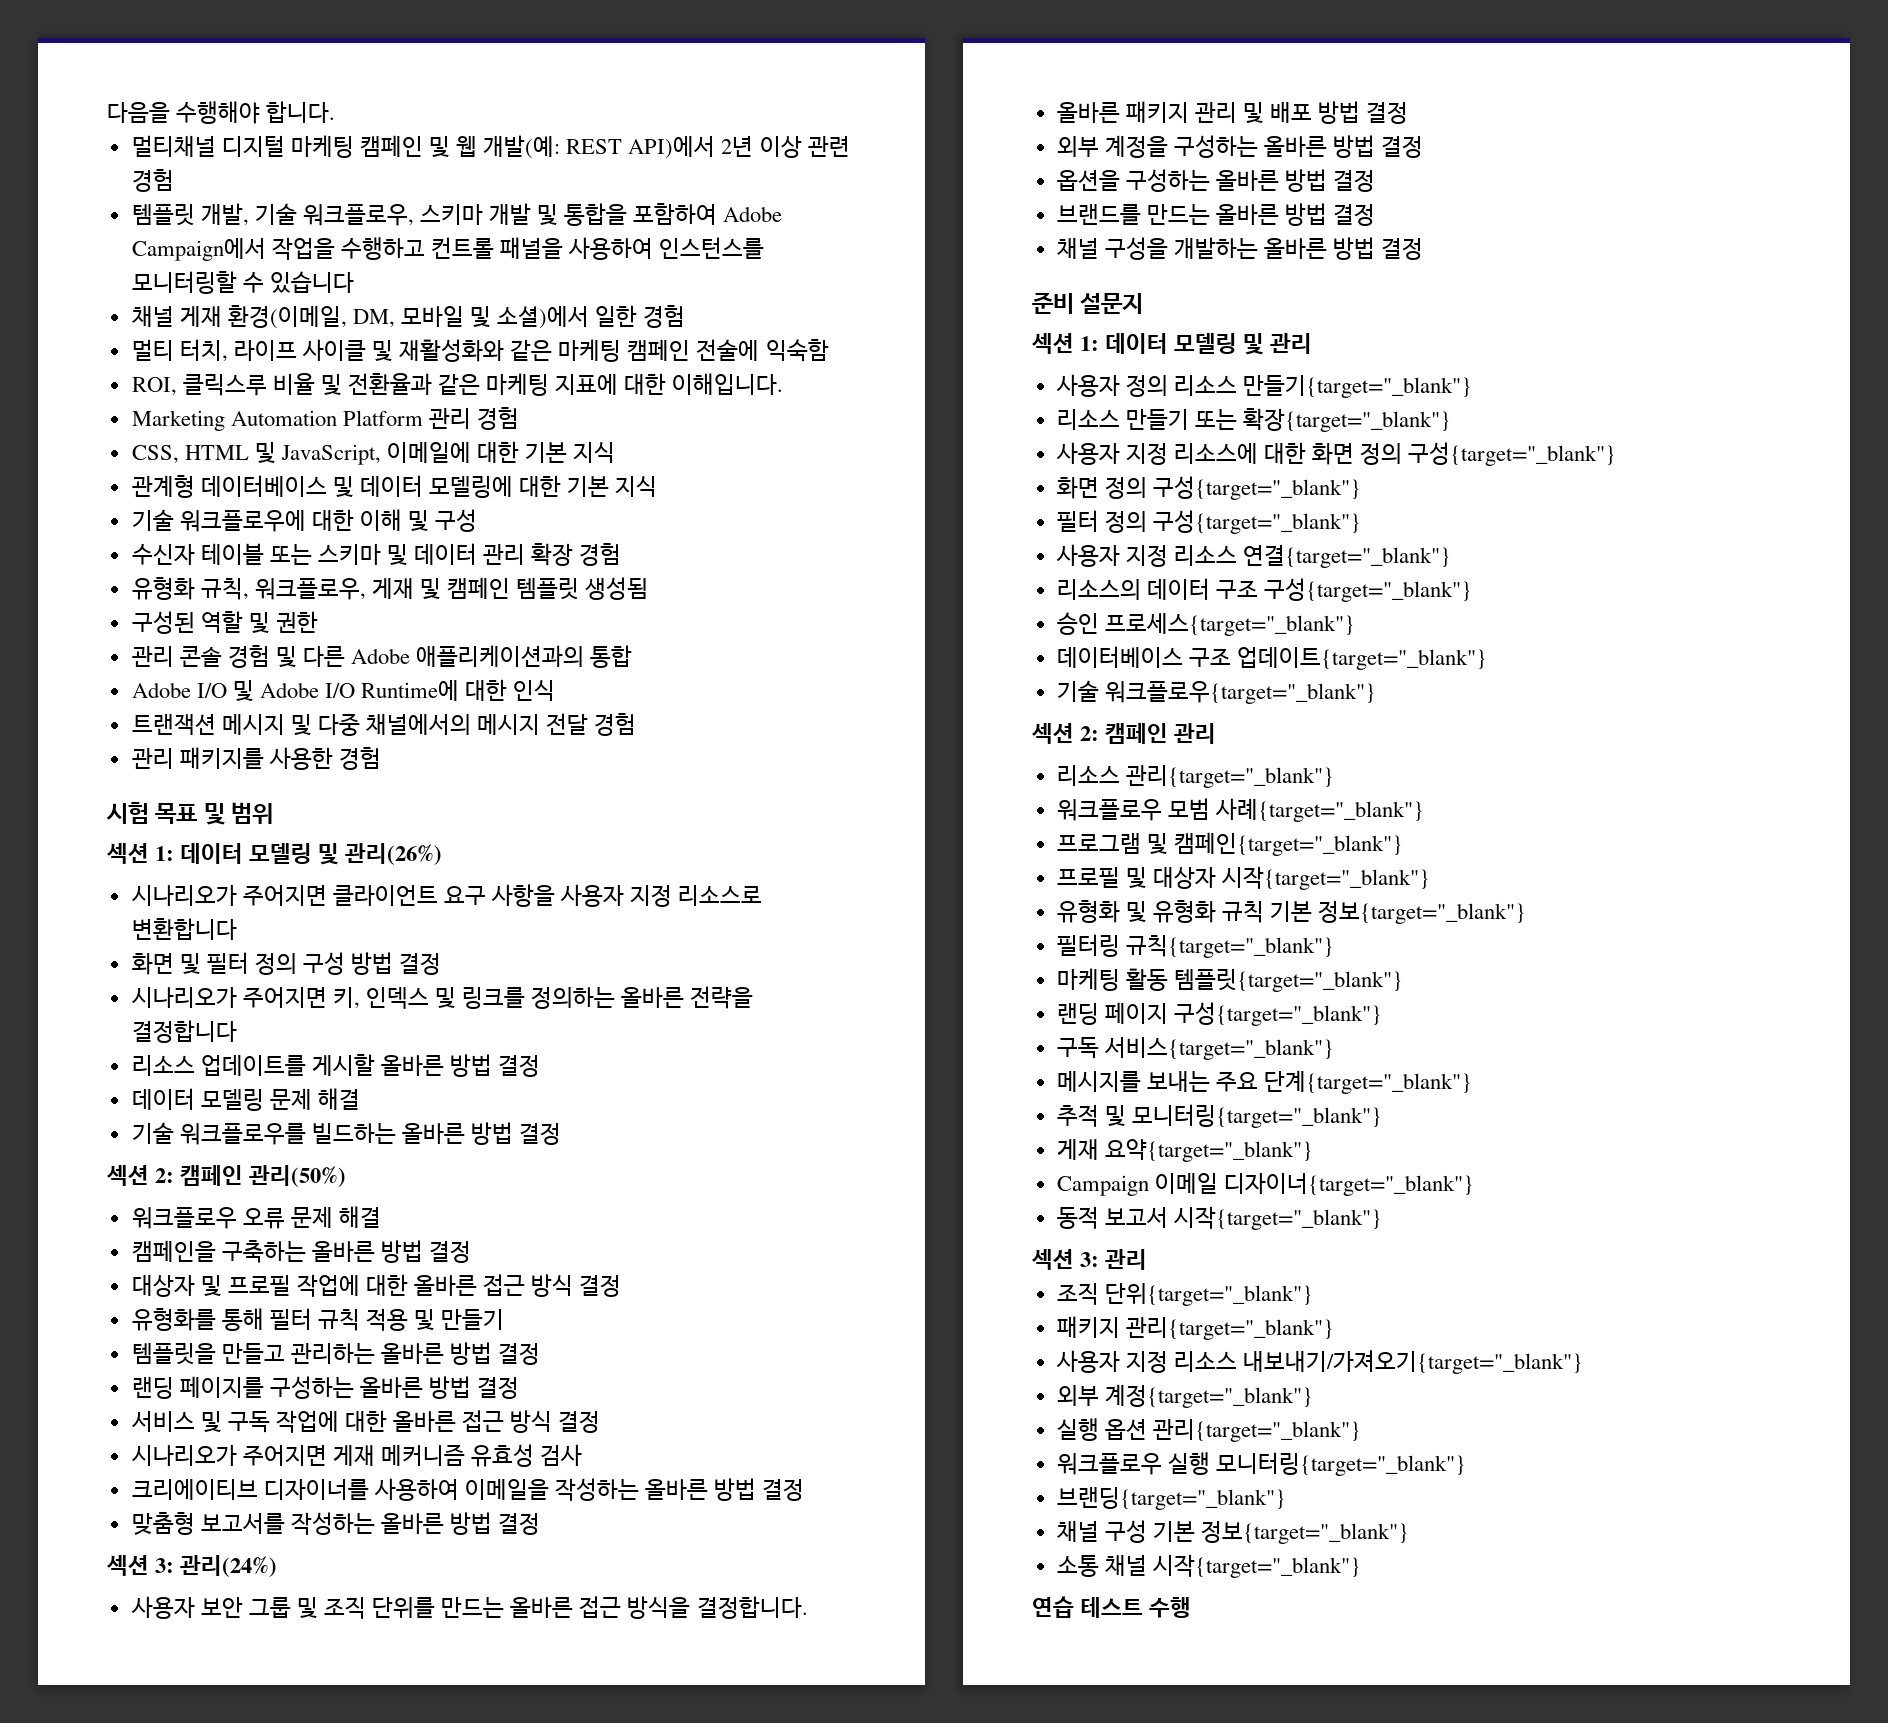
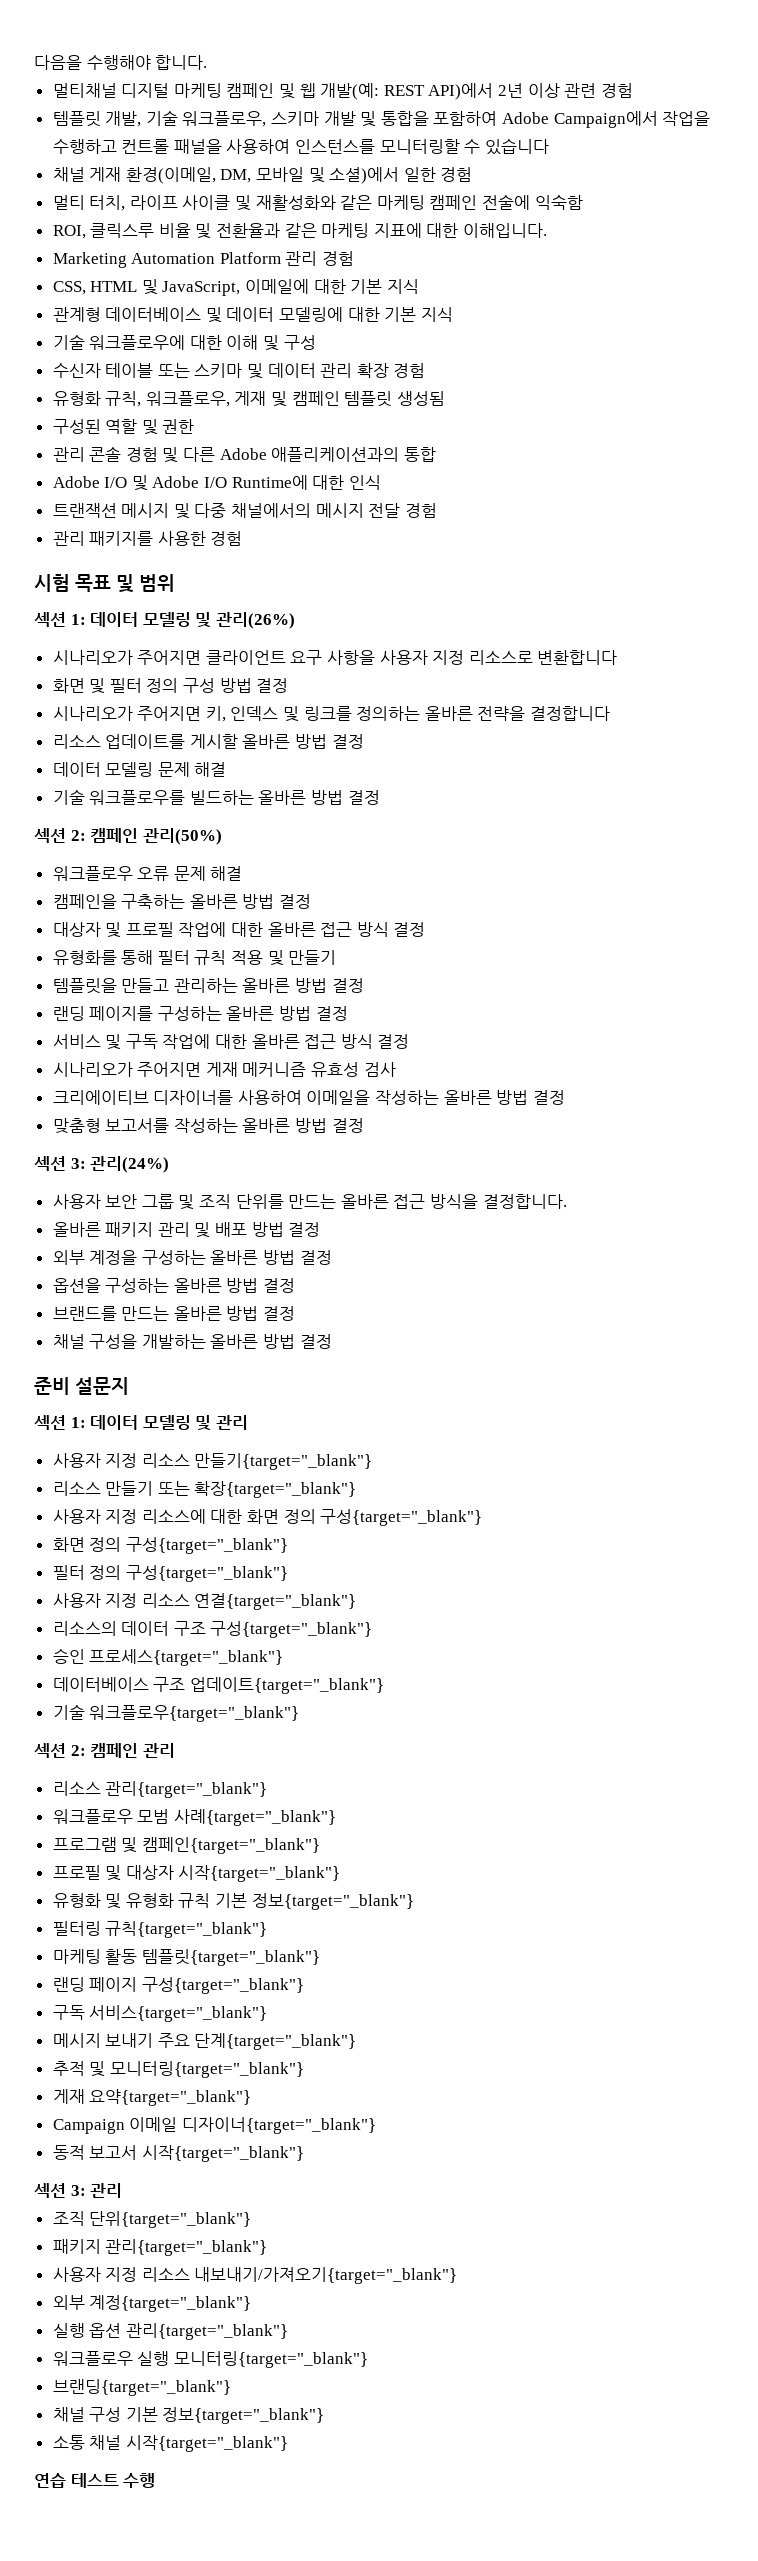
- 사용자 정의 리소스 만들기{target="_blank"}
+ 사용자 지정 리소스 만들기{target="_blank"}
- 메시지를 보내는 주요 단계{target="_blank"}
+ 메시지 보내기 주요 단계{target="_blank"}

